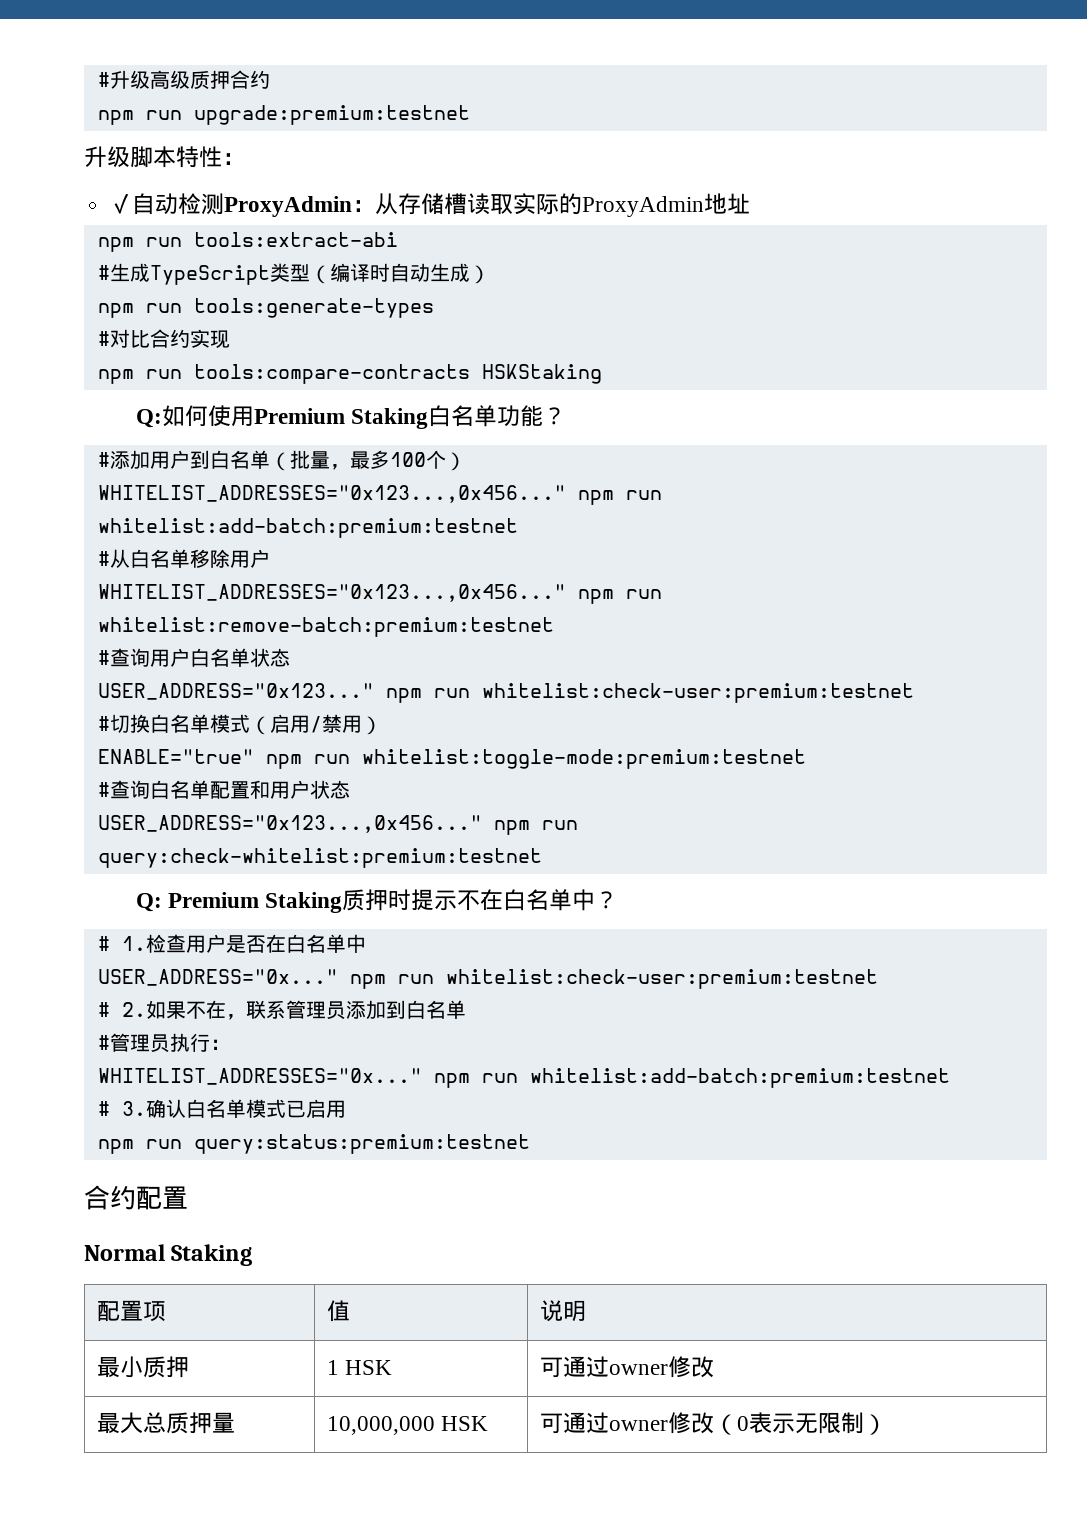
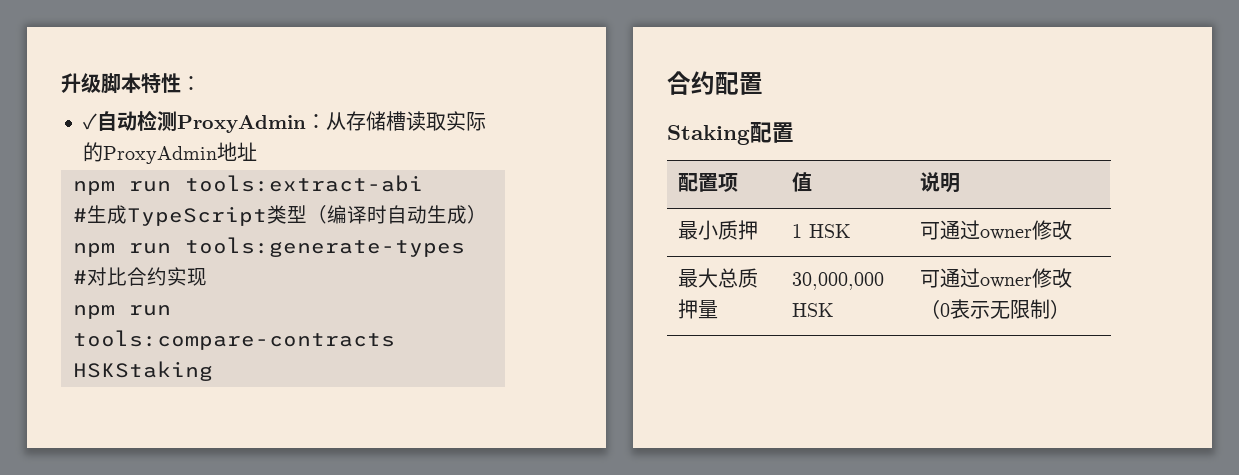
- #升级高级质押合约
- npm run upgrade:premium:testnet
- Q:如何使用Premium Staking白名单功能？
- #添加用户到白名单（批量，最多100个）
- WHITELIST_ADDRESSES="0x123...,0x456..." npm run whitelist:add-batch:premium:testnet
- #从白名单移除用户
- WHITELIST_ADDRESSES="0x123...,0x456..." npm run whitelist:remove-batch:premium:testnet
- #查询用户白名单状态
- USER_ADDRESS="0x123..." npm run whitelist:check-user:premium:testnet
- #切换白名单模式（启用/禁用）
- ENABLE="true" npm run whitelist:toggle-mode:premium:testnet
- #查询白名单配置和用户状态
- USER_ADDRESS="0x123...,0x456..." npm run query:check-whitelist:premium:testnet
- Q: Premium Staking质押时提示不在白名单中？
- # 1.检查用户是否在白名单中
- USER_ADDRESS="0x..." npm run whitelist:check-user:premium:testnet
- # 2.如果不在，联系管理员添加到白名单
- #管理员执行：
- WHITELIST_ADDRESSES="0x..." npm run whitelist:add-batch:premium:testnet
- # 3.确认白名单模式已启用
- npm run query:status:premium:testnet
- Normal Staking
+ Staking配置
- 最大总质押量 | 10,000,000 HSK | 可通过owner修改（0表示无限制）
+ 最大总质押量 | 30,000,000 HSK | 可通过owner修改（0表示无限制）

